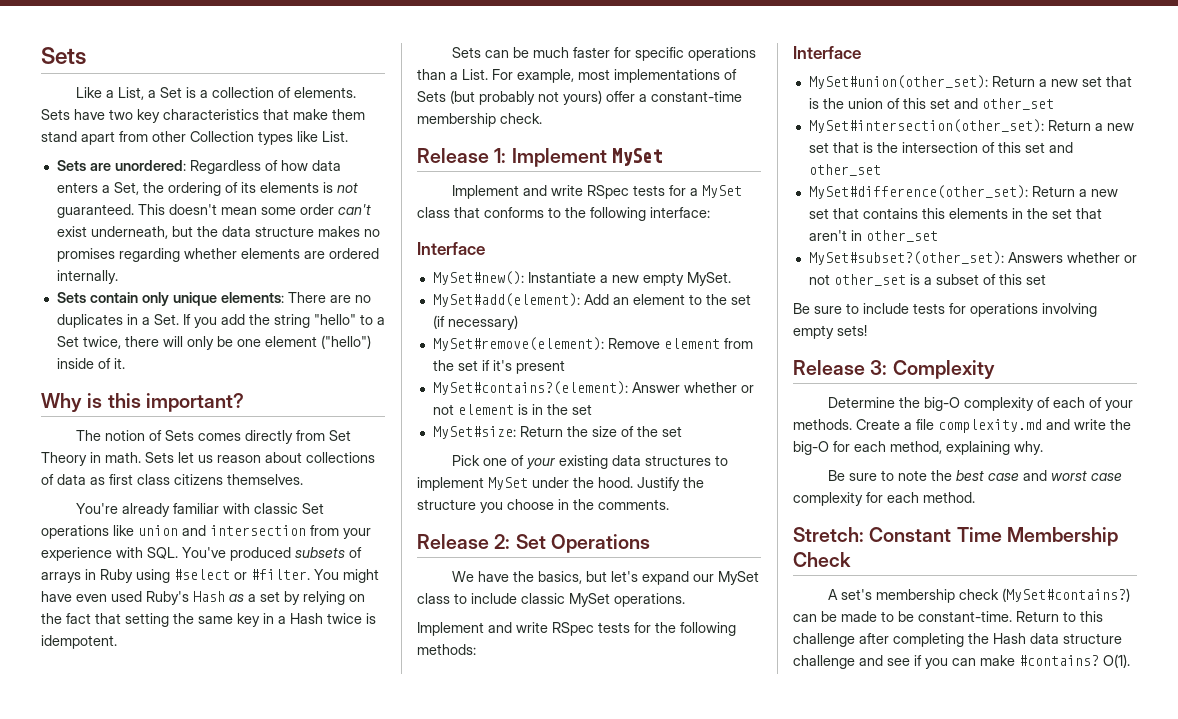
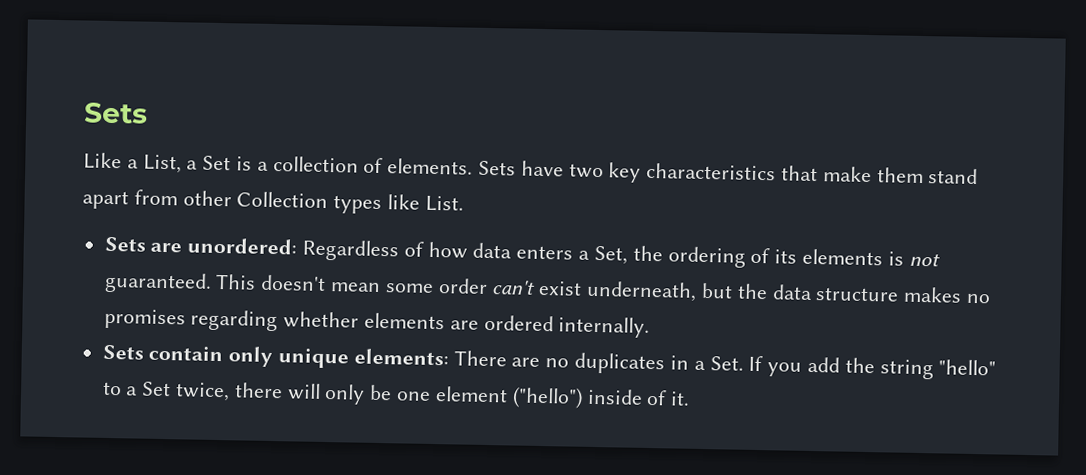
- Why is this important?
- The notion of Sets comes directly from Set Theory in math. Sets let us reason about collections of data as first class citizens themselves.
- You're already familiar with classic Set operations like union and intersection from your experience with SQL. You've produced subsets of arrays in Ruby using #select or #filter. You might have even used Ruby's Hash as a set by relying on the fact that setting the same key in a Hash twice is idempotent.
- Sets can be much faster for specific operations than a List. For example, most implementations of Sets (but probably not yours) offer a constant-time membership check.
- Release 1: Implement MySet
- Implement and write RSpec tests for a MySet class that conforms to the following interface:
- Interface
- MySet#new(): Instantiate a new empty MySet.
- MySet#add(element): Add an element to the set (if necessary)
- MySet#remove(element): Remove element from the set if it's present
- MySet#contains?(element): Answer whether or not element is in the set
- MySet#size: Return the size of the set
- Pick one of your existing data structures to implement MySet under the hood. Justify the structure you choose in the comments.
- Release 2: Set Operations
- We have the basics, but let's expand our MySet class to include classic MySet operations.
- Implement and write RSpec tests for the following methods:
- Interface
- MySet#union(other_set): Return a new set that is the union of this set and other_set
- MySet#intersection(other_set): Return a new set that is the intersection of this set and other_set
- MySet#difference(other_set): Return a new set that contains this elements in the set that aren't in other_set
- MySet#subset?(other_set): Answers whether or not other_set is a subset of this set
- Be sure to include tests for operations involving empty sets!
- Release 3: Complexity
- Determine the big-O complexity of each of your methods. Create a file complexity.md and write the big-O for each method, explaining why.
- Be sure to note the best case and worst case complexity for each method.
- Stretch: Constant Time Membership Check
- A set's membership check (MySet#contains?) can be made to be constant-time. Return to this challenge after completing the Hash data structure challenge and see if you can make #contains? O(1).

